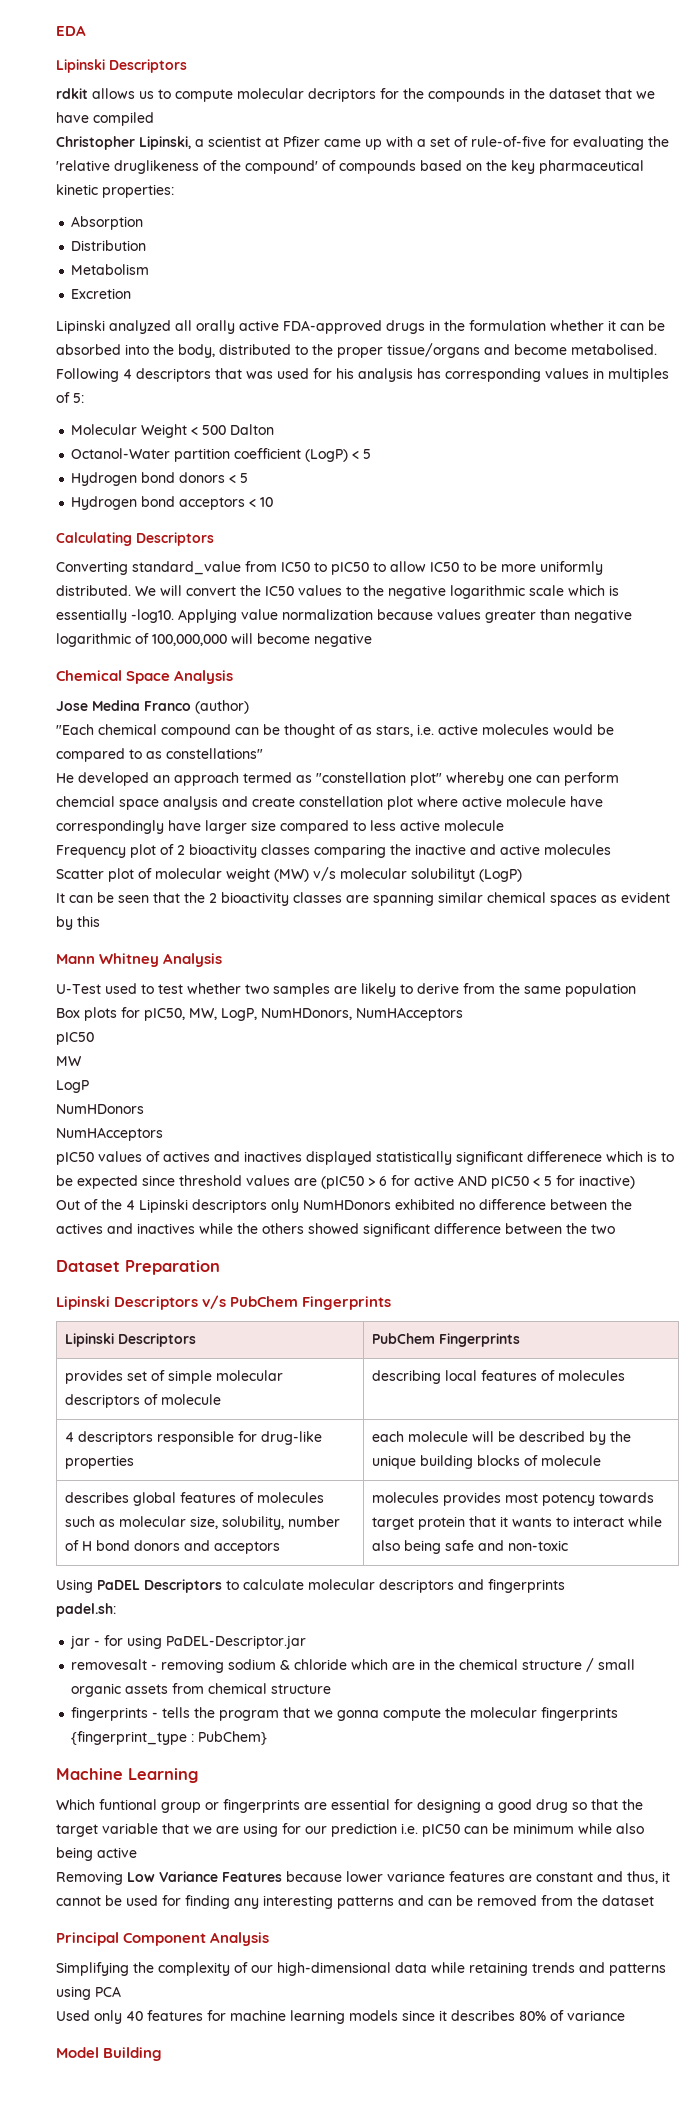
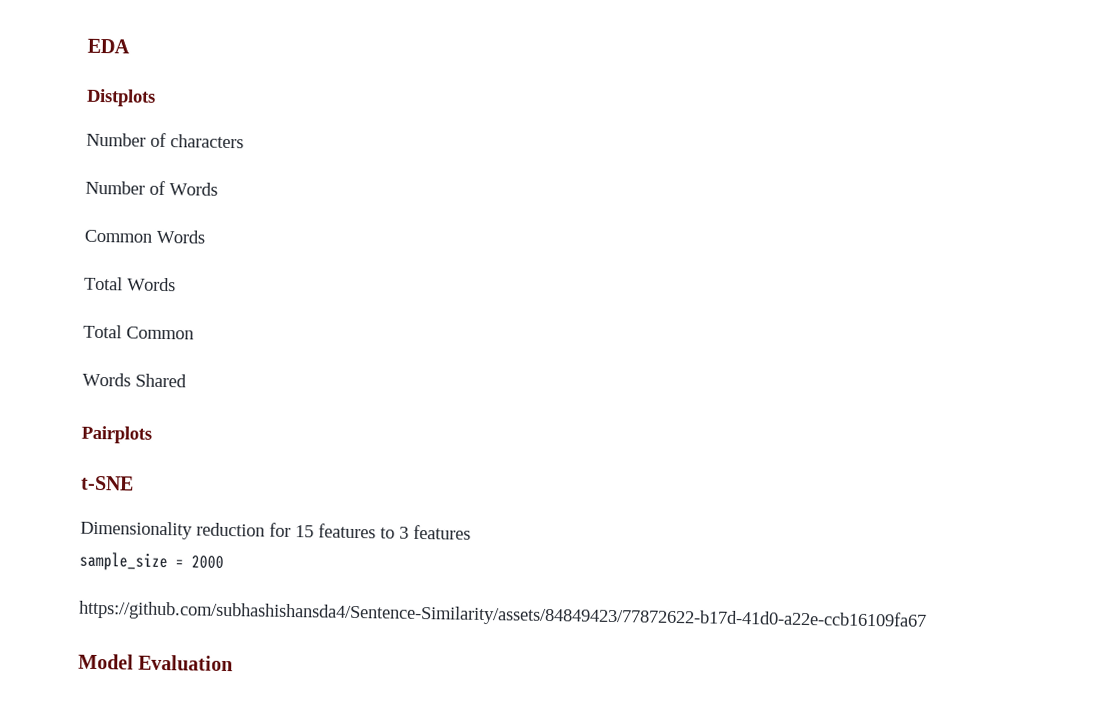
  EDA
- Lipinski Descriptors
- rdkit allows us to compute molecular decriptors for the compounds in the dataset that we have compiled
- Christopher Lipinski, a scientist at Pfizer came up with a set of rule-of-five for evaluating the 'relative druglikeness of the compound' of compounds based on the key pharmaceutical kinetic properties:
- Absorption
- Distribution
- Metabolism
- Excretion
- Lipinski analyzed all orally active FDA-approved drugs in the formulation whether it can be absorbed into the body, distributed to the proper tissue/organs and become metabolised. Following 4 descriptors that was used for his analysis has corresponding values in multiples of 5:
- Molecular Weight < 500 Dalton
- Octanol-Water partition coefficient (LogP) < 5
- Hydrogen bond donors < 5
- Hydrogen bond acceptors < 10
- Calculating Descriptors
- Converting standard_value from IC50 to pIC50 to allow IC50 to be more uniformly distributed. We will convert the IC50 values to the negative logarithmic scale which is essentially -log10. Applying value normalization because values greater than negative logarithmic of 100,000,000 will become negative
- Chemical Space Analysis
- Jose Medina Franco (author)
- "Each chemical compound can be thought of as stars, i.e. active molecules would be compared to as constellations"
- He developed an approach termed as "constellation plot" whereby one can perform chemcial space analysis and create constellation plot where active molecule have correspondingly have larger size compared to less active molecule
- Frequency plot of 2 bioactivity classes comparing the inactive and active molecules
- Scatter plot of molecular weight (MW) v/s molecular solubilityt (LogP)
- It can be seen that the 2 bioactivity classes are spanning similar chemical spaces as evident by this
- Mann Whitney Analysis
- U-Test used to test whether two samples are likely to derive from the same population
- Box plots for pIC50, MW, LogP, NumHDonors, NumHAcceptors
- pIC50
- MW
- LogP
- NumHDonors
- NumHAcceptors
- pIC50 values of actives and inactives displayed statistically significant differenece which is to be expected since threshold values are (pIC50 > 6 for active AND pIC50 < 5 for inactive)
- Out of the 4 Lipinski descriptors only NumHDonors exhibited no difference between the actives and inactives while the others showed significant difference between the two
- Dataset Preparation
- Lipinski Descriptors v/s PubChem Fingerprints
- Lipinski Descriptors | PubChem Fingerprints
- provides set of simple molecular descriptors of molecule | describing local features of molecules
- 4 descriptors responsible for drug-like properties | each molecule will be described by the unique building blocks of molecule
- describes global features of molecules such as molecular size, solubility, number of H bond donors and acceptors | molecules provides most potency towards target protein that it wants to interact while also being safe and non-toxic
- Using PaDEL Descriptors to calculate molecular descriptors and fingerprints
- padel.sh:
- jar - for using PaDEL-Descriptor.jar
- removesalt - removing sodium & chloride which are in the chemical structure / small organic assets from chemical structure
- fingerprints - tells the program that we gonna compute the molecular fingerprints {fingerprint_type : PubChem}
- Machine Learning
- Which funtional group or fingerprints are essential for designing a good drug so that the target variable that we are using for our prediction i.e. pIC50 can be minimum while also being active
- Removing Low Variance Features because lower variance features are constant and thus, it cannot be used for finding any interesting patterns and can be removed from the dataset
- Principal Component Analysis
- Simplifying the complexity of our high-dimensional data while retaining trends and patterns using PCA
- Used only 40 features for machine learning models since it describes 80% of variance
+ Distplots
+ Number of characters
+ Number of Words
+ Common Words
+ Total Words
+ Total Common
+ Words Shared
+ Pairplots
+ t-SNE
+ Dimensionality reduction for 15 features to 3 features
+ sample_size = 2000
+ https://github.com/subhashishansda4/Sentence-Similarity/assets/84849423/77872622-b17d-41d0-a22e-ccb16109fa67
- Model Building
+ Model Evaluation

